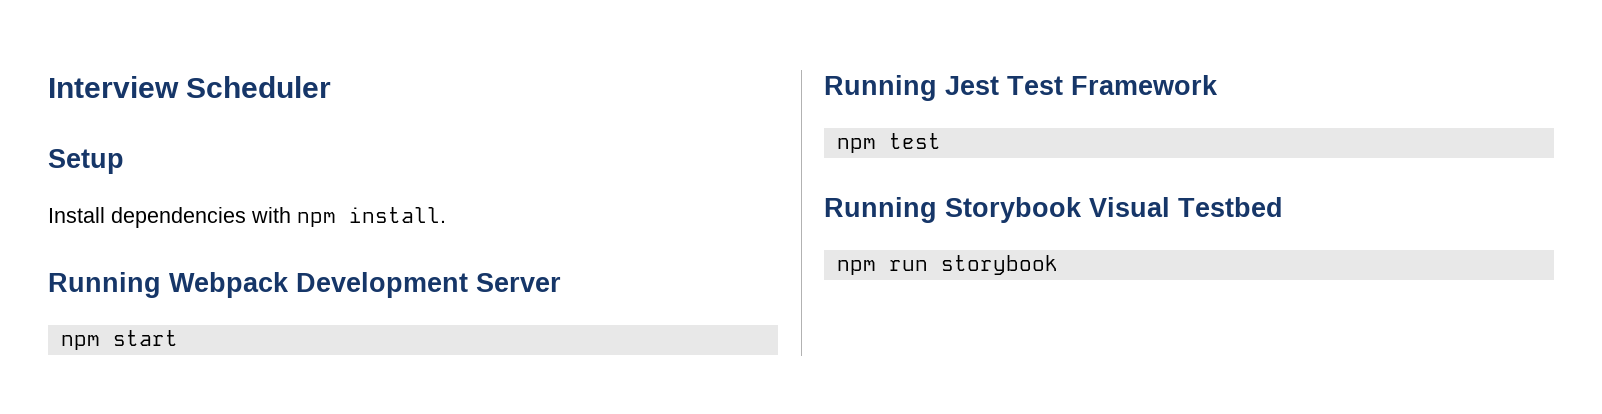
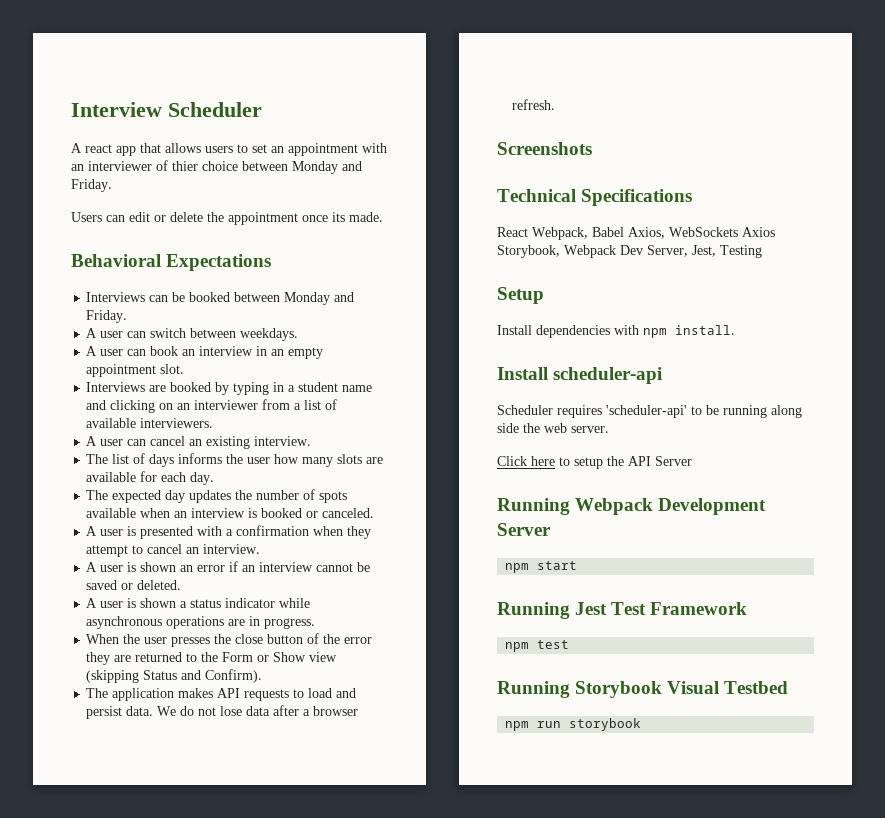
+ A react app that allows users to set an appointment with an interviewer of thier choice between Monday and Friday.
+ Users can edit or delete the appointment once its made.
+ Behavioral Expectations
+ Interviews can be booked between Monday and Friday.
+ A user can switch between weekdays.
+ A user can book an interview in an empty appointment slot.
+ Interviews are booked by typing in a student name and clicking on an interviewer from a list of available interviewers.
+ A user can cancel an existing interview.
+ The list of days informs the user how many slots are available for each day.
+ The expected day updates the number of spots available when an interview is booked or canceled.
+ A user is presented with a confirmation when they attempt to cancel an interview.
+ A user is shown an error if an interview cannot be saved or deleted.
+ A user is shown a status indicator while asynchronous operations are in progress.
+ When the user presses the close button of the error they are returned to the Form or Show view (skipping Status and Confirm).
+ The application makes API requests to load and persist data. We do not lose data after a browser refresh.
+ Screenshots
+ Technical Specifications
+ React Webpack, Babel Axios, WebSockets Axios Storybook, Webpack Dev Server, Jest, Testing
+ Install scheduler-api
+ Scheduler requires 'scheduler-api' to be running along side the web server.
+ Click here to setup the API Server

